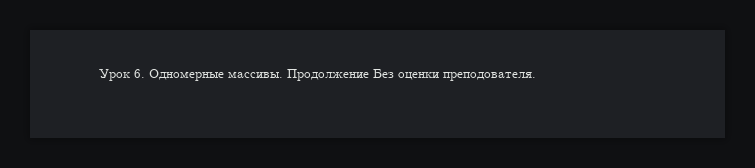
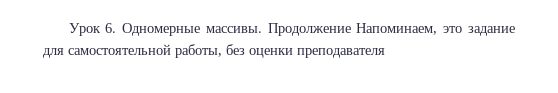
- Продолжение Без оценки преподователя.
+ Продолжение Напоминаем, это задание для самостоятельной работы, без оценки преподавателя

